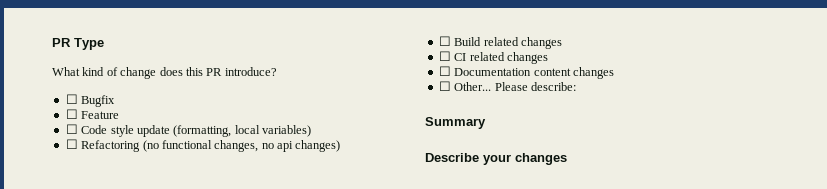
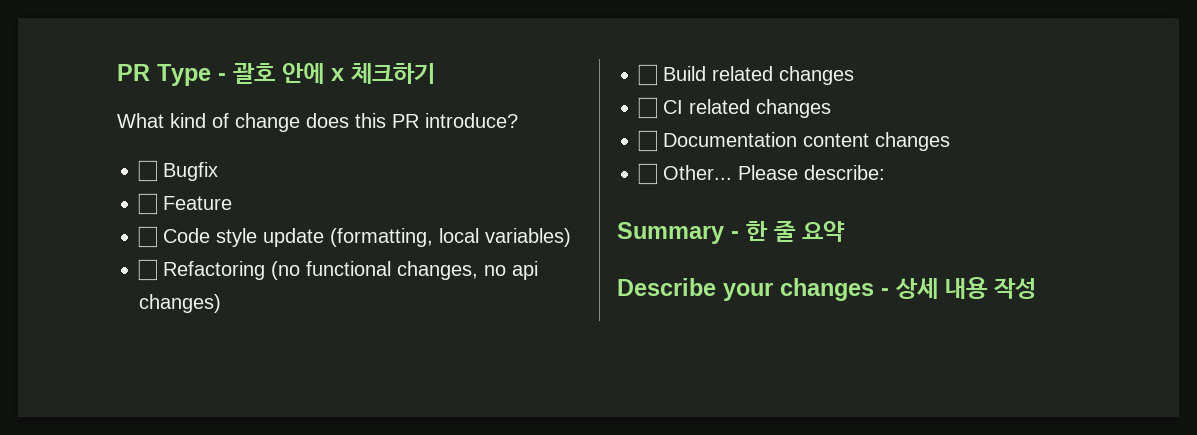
- PR Type
+ PR Type - 괄호 안에 x 체크하기
- Summary
+ Summary - 한 줄 요약
- Describe your changes
+ Describe your changes - 상세 내용 작성

